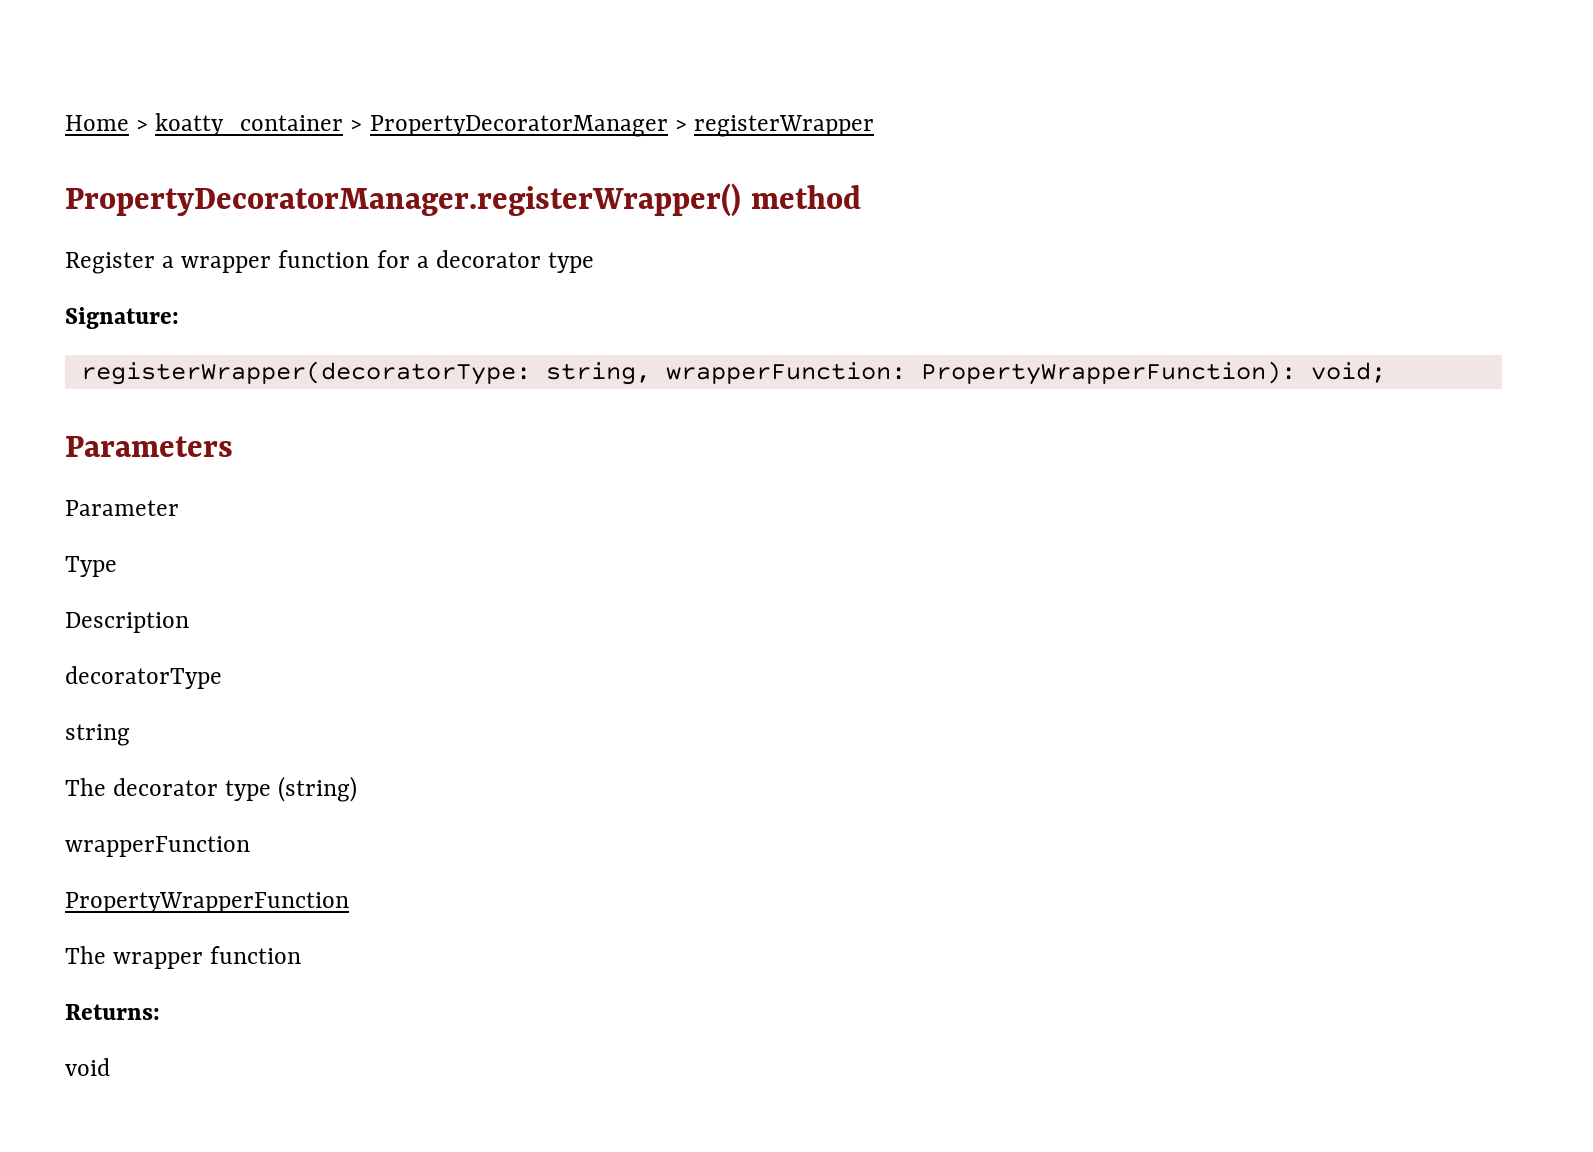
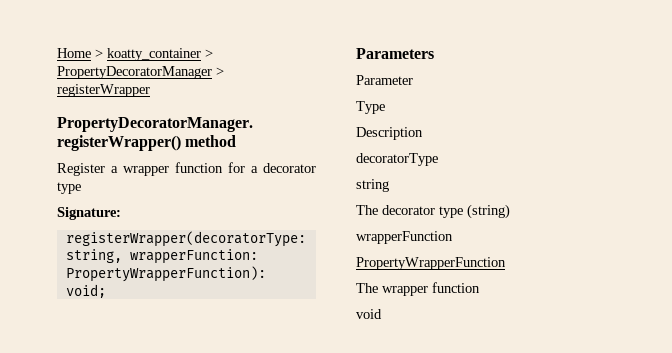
- Returns:

